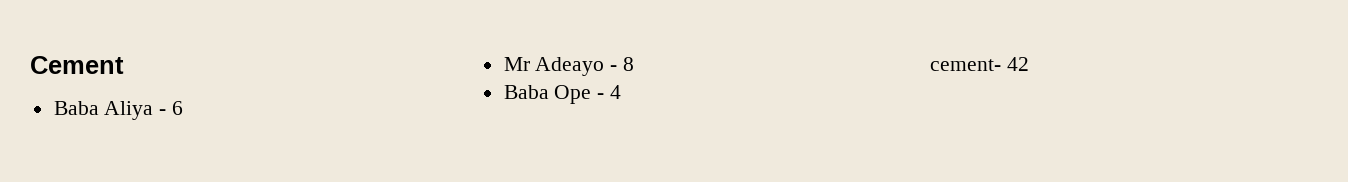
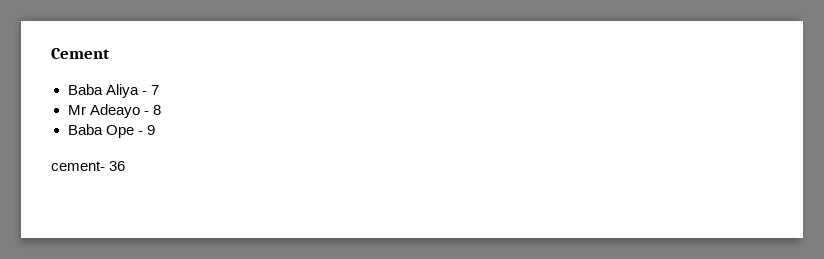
- Baba Aliya - 6
+ Baba Aliya - 7
- Baba Ope - 4
+ Baba Ope - 9
- cement- 42
+ cement- 36

